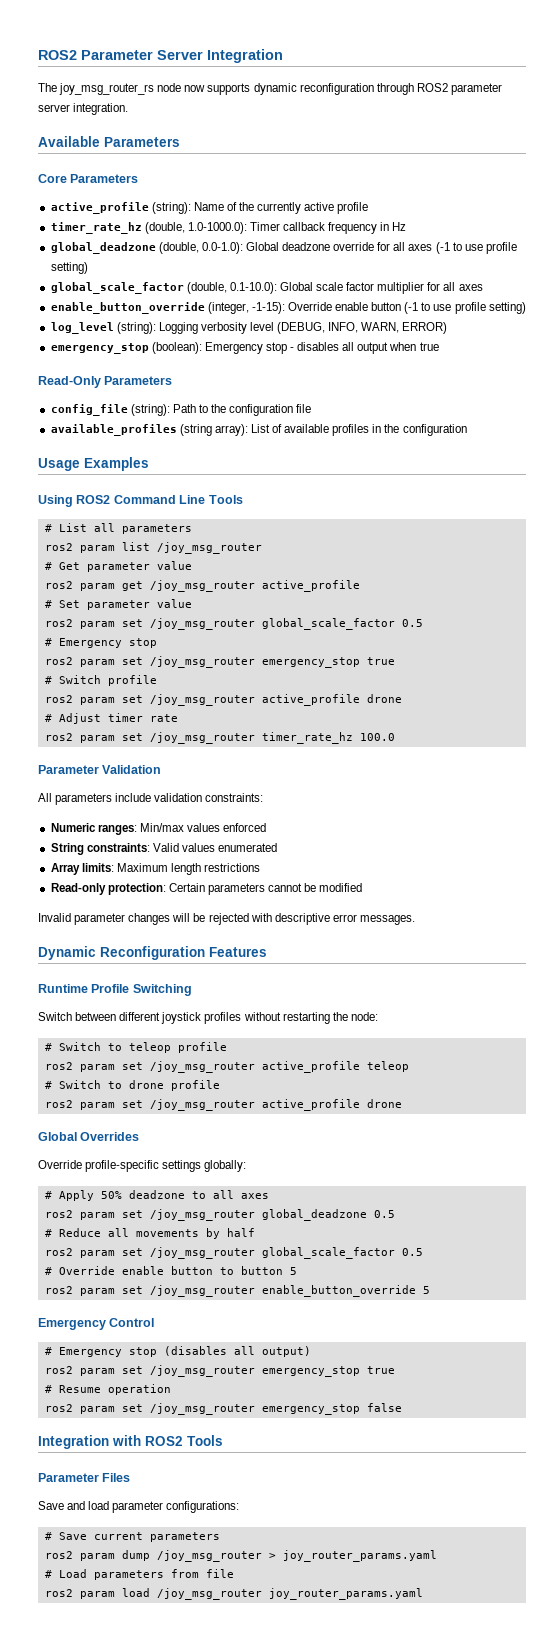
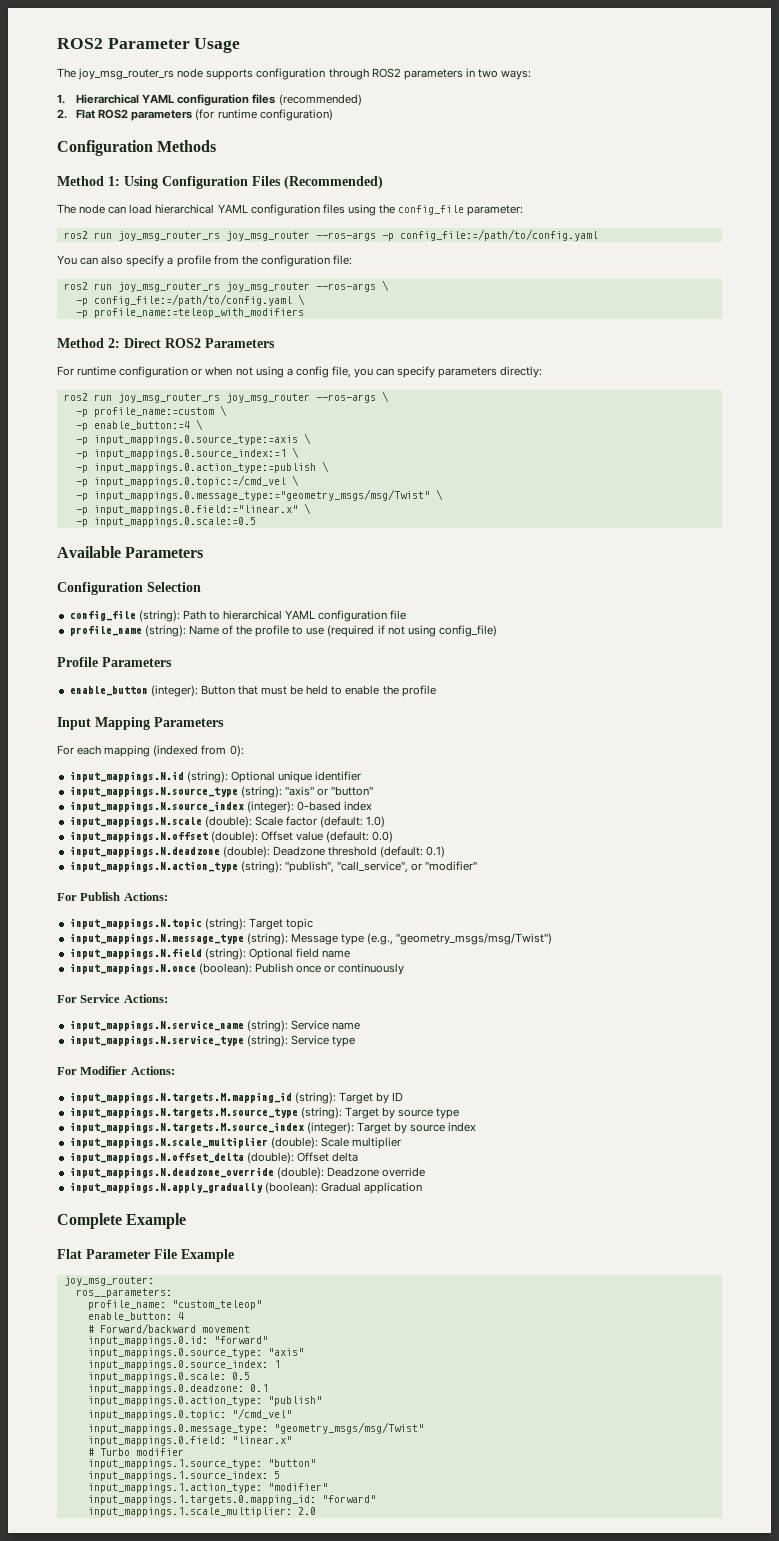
- ROS2 Parameter Server Integration
+ ROS2 Parameter Usage
- The joy_msg_router_rs node now supports dynamic reconfiguration through ROS2 parameter server integration.
+ The joy_msg_router_rs node supports configuration through ROS2 parameters in two ways:
+ 1. Hierarchical YAML configuration files (recommended)
+ 2. Flat ROS2 parameters (for runtime configuration)
+ Configuration Methods
+ Method 1: Using Configuration Files (Recommended)
+ The node can load hierarchical YAML configuration files using the config_file parameter:
+ ros2 run joy_msg_router_rs joy_msg_router --ros-args -p config_file:=/path/to/config.yaml
+ You can also specify a profile from the configuration file:
+ ros2 run joy_msg_router_rs joy_msg_router --ros-args \
+ -p config_file:=/path/to/config.yaml \
+ -p profile_name:=teleop_with_modifiers
+ Method 2: Direct ROS2 Parameters
+ For runtime configuration or when not using a config file, you can specify parameters directly:
+ ros2 run joy_msg_router_rs joy_msg_router --ros-args \
+ -p profile_name:=custom \
+ -p enable_button:=4 \
+ -p input_mappings.0.source_type:=axis \
+ -p input_mappings.0.source_index:=1 \
+ -p input_mappings.0.action_type:=publish \
+ -p input_mappings.0.topic:=/cmd_vel \
+ -p input_mappings.0.message_type:="geometry_msgs/msg/Twist" \
+ -p input_mappings.0.field:="linear.x" \
+ -p input_mappings.0.scale:=0.5
  Available Parameters
- Core Parameters
- active_profile (string): Name of the currently active profile
- timer_rate_hz (double, 1.0-1000.0): Timer callback frequency in Hz
- global_deadzone (double, 0.0-1.0): Global deadzone override for all axes (-1 to use profile setting)
- global_scale_factor (double, 0.1-10.0): Global scale factor multiplier for all axes
- enable_button_override (integer, -1-15): Override enable button (-1 to use profile setting)
- log_level (string): Logging verbosity level (DEBUG, INFO, WARN, ERROR)
- emergency_stop (boolean): Emergency stop - disables all output when true
- Read-Only Parameters
+ Configuration Selection
- config_file (string): Path to the configuration file
+ config_file (string): Path to hierarchical YAML configuration file
- available_profiles (string array): List of available profiles in the configuration
- Usage Examples
- Using ROS2 Command Line Tools
- # List all parameters
- ros2 param list /joy_msg_router
- # Get parameter value
- ros2 param get /joy_msg_router active_profile
- # Set parameter value
- ros2 param set /joy_msg_router global_scale_factor 0.5
- # Emergency stop
- ros2 param set /joy_msg_router emergency_stop true
- # Switch profile
- ros2 param set /joy_msg_router active_profile drone
- # Adjust timer rate
- ros2 param set /joy_msg_router timer_rate_hz 100.0
- Parameter Validation
- All parameters include validation constraints:
- Numeric ranges: Min/max values enforced
- String constraints: Valid values enumerated
- Array limits: Maximum length restrictions
- Read-only protection: Certain parameters cannot be modified
- Invalid parameter changes will be rejected with descriptive error messages.
- Dynamic Reconfiguration Features
- Runtime Profile Switching
- Switch between different joystick profiles without restarting the node:
- # Switch to teleop profile
- ros2 param set /joy_msg_router active_profile teleop
- # Switch to drone profile
- ros2 param set /joy_msg_router active_profile drone
- Global Overrides
- Override profile-specific settings globally:
- # Apply 50% deadzone to all axes
- ros2 param set /joy_msg_router global_deadzone 0.5
- # Reduce all movements by half
- ros2 param set /joy_msg_router global_scale_factor 0.5
- # Override enable button to button 5
- ros2 param set /joy_msg_router enable_button_override 5
- Emergency Control
- # Emergency stop (disables all output)
- ros2 param set /joy_msg_router emergency_stop true
- # Resume operation
- ros2 param set /joy_msg_router emergency_stop false
- Integration with ROS2 Tools
- Parameter Files
- Save and load parameter configurations:
- # Save current parameters
- ros2 param dump /joy_msg_router > joy_router_params.yaml
- # Load parameters from file
- ros2 param load /joy_msg_router joy_router_params.yaml
+ profile_name (string): Name of the profile to use (required if not using config_file)
+ Profile Parameters
+ enable_button (integer): Button that must be held to enable the profile
+ Input Mapping Parameters
+ For each mapping (indexed from 0):
+ input_mappings.N.id (string): Optional unique identifier
+ input_mappings.N.source_type (string): "axis" or "button"
+ input_mappings.N.source_index (integer): 0-based index
+ input_mappings.N.scale (double): Scale factor (default: 1.0)
+ input_mappings.N.offset (double): Offset value (default: 0.0)
+ input_mappings.N.deadzone (double): Deadzone threshold (default: 0.1)
+ input_mappings.N.action_type (string): "publish", "call_service", or "modifier"
+ For Publish Actions:
+ input_mappings.N.topic (string): Target topic
+ input_mappings.N.message_type (string): Message type (e.g., "geometry_msgs/msg/Twist")
+ input_mappings.N.field (string): Optional field name
+ input_mappings.N.once (boolean): Publish once or continuously
+ For Service Actions:
+ input_mappings.N.service_name (string): Service name
+ input_mappings.N.service_type (string): Service type
+ For Modifier Actions:
+ input_mappings.N.targets.M.mapping_id (string): Target by ID
+ input_mappings.N.targets.M.source_type (string): Target by source type
+ input_mappings.N.targets.M.source_index (integer): Target by source index
+ input_mappings.N.scale_multiplier (double): Scale multiplier
+ input_mappings.N.offset_delta (double): Offset delta
+ input_mappings.N.deadzone_override (double): Deadzone override
+ input_mappings.N.apply_gradually (boolean): Gradual application
+ Complete Example
+ Flat Parameter File Example
+ joy_msg_router:
+ ros__parameters:
+ profile_name: "custom_teleop"
+ enable_button: 4
+ # Forward/backward movement
+ input_mappings.0.id: "forward"
+ input_mappings.0.source_type: "axis"
+ input_mappings.0.source_index: 1
+ input_mappings.0.scale: 0.5
+ input_mappings.0.deadzone: 0.1
+ input_mappings.0.action_type: "publish"
+ input_mappings.0.topic: "/cmd_vel"
+ input_mappings.0.message_type: "geometry_msgs/msg/Twist"
+ input_mappings.0.field: "linear.x"
+ # Turbo modifier
+ input_mappings.1.source_type: "button"
+ input_mappings.1.source_index: 5
+ input_mappings.1.action_type: "modifier"
+ input_mappings.1.targets.0.mapping_id: "forward"
+ input_mappings.1.scale_multiplier: 2.0

